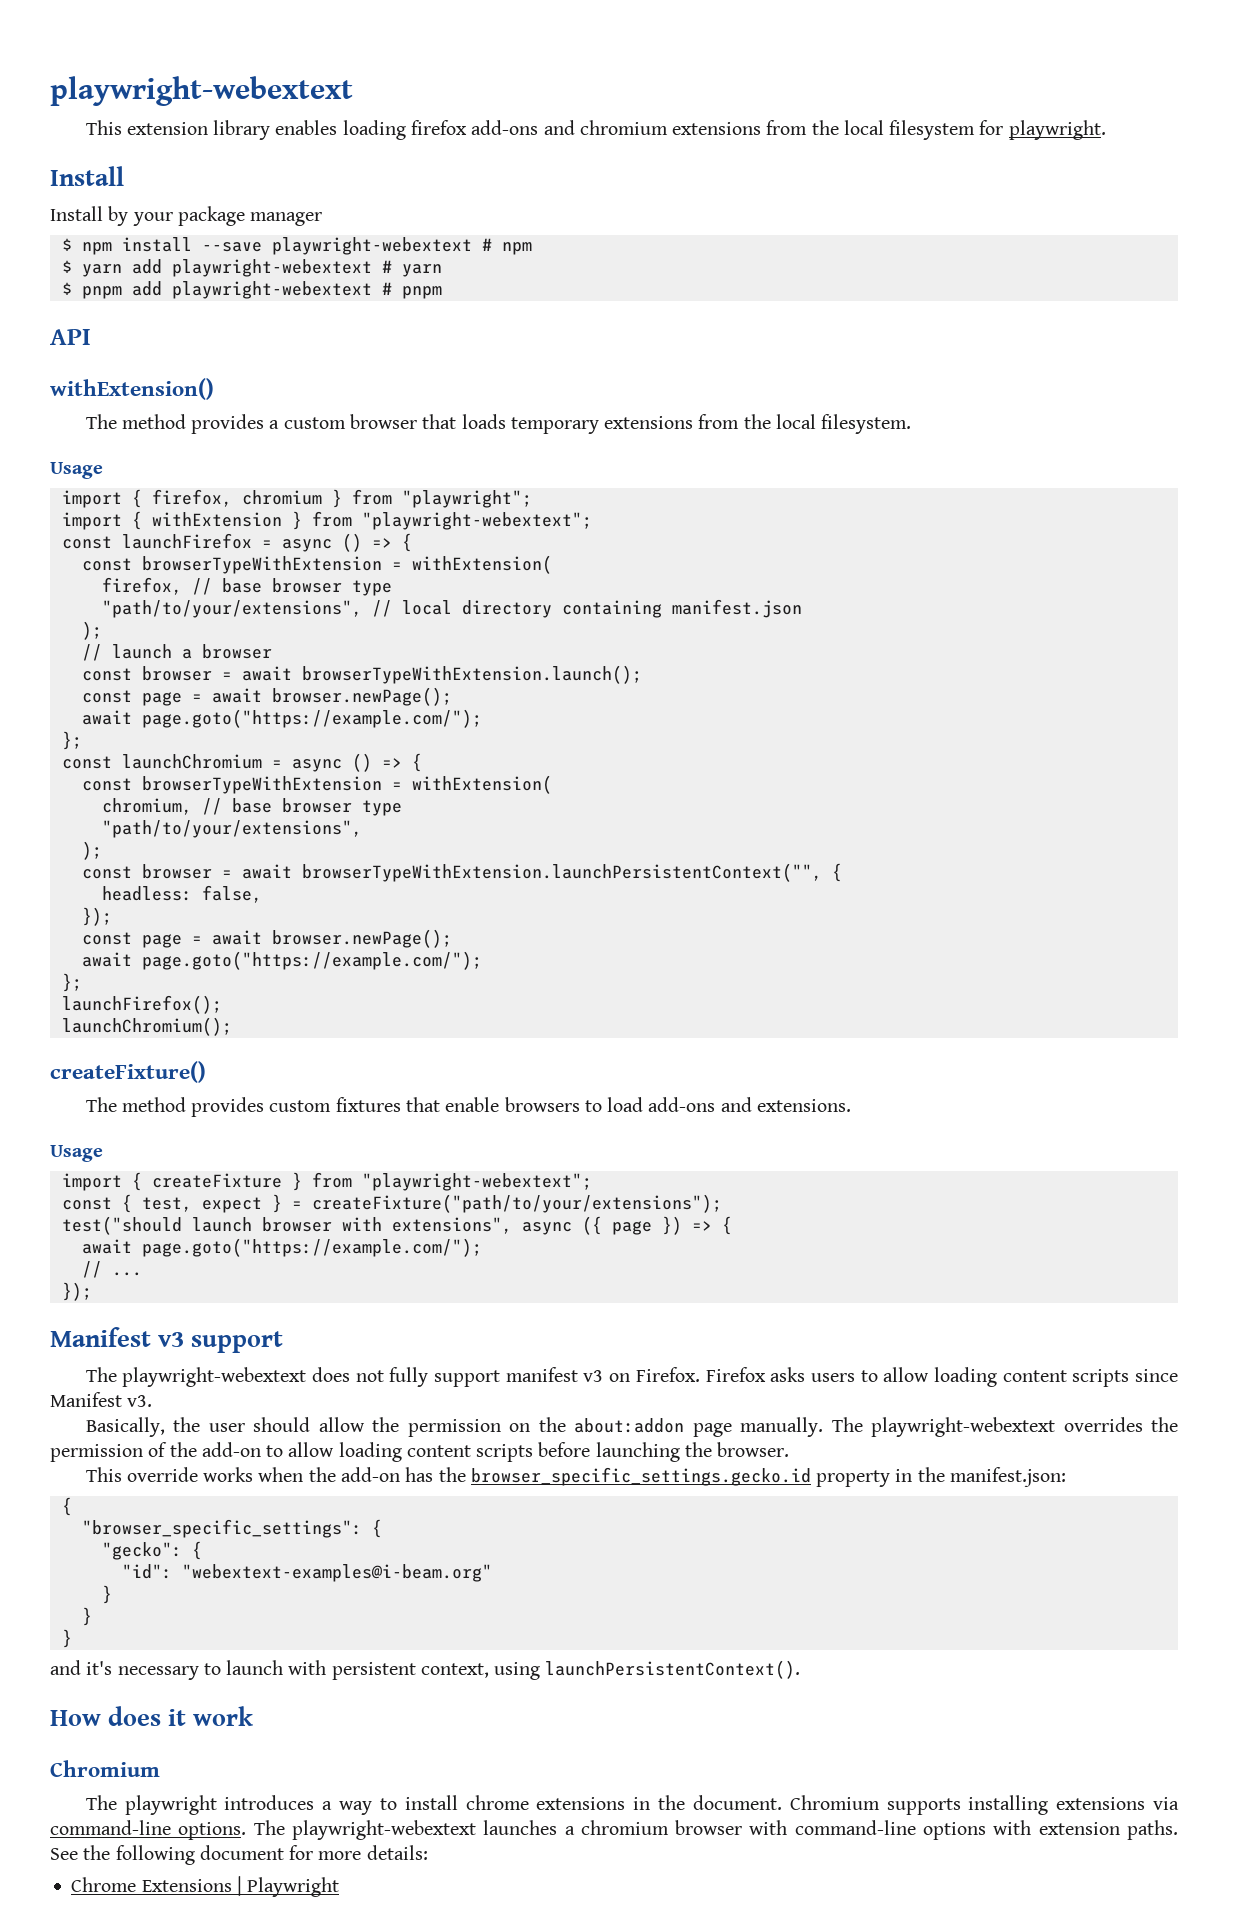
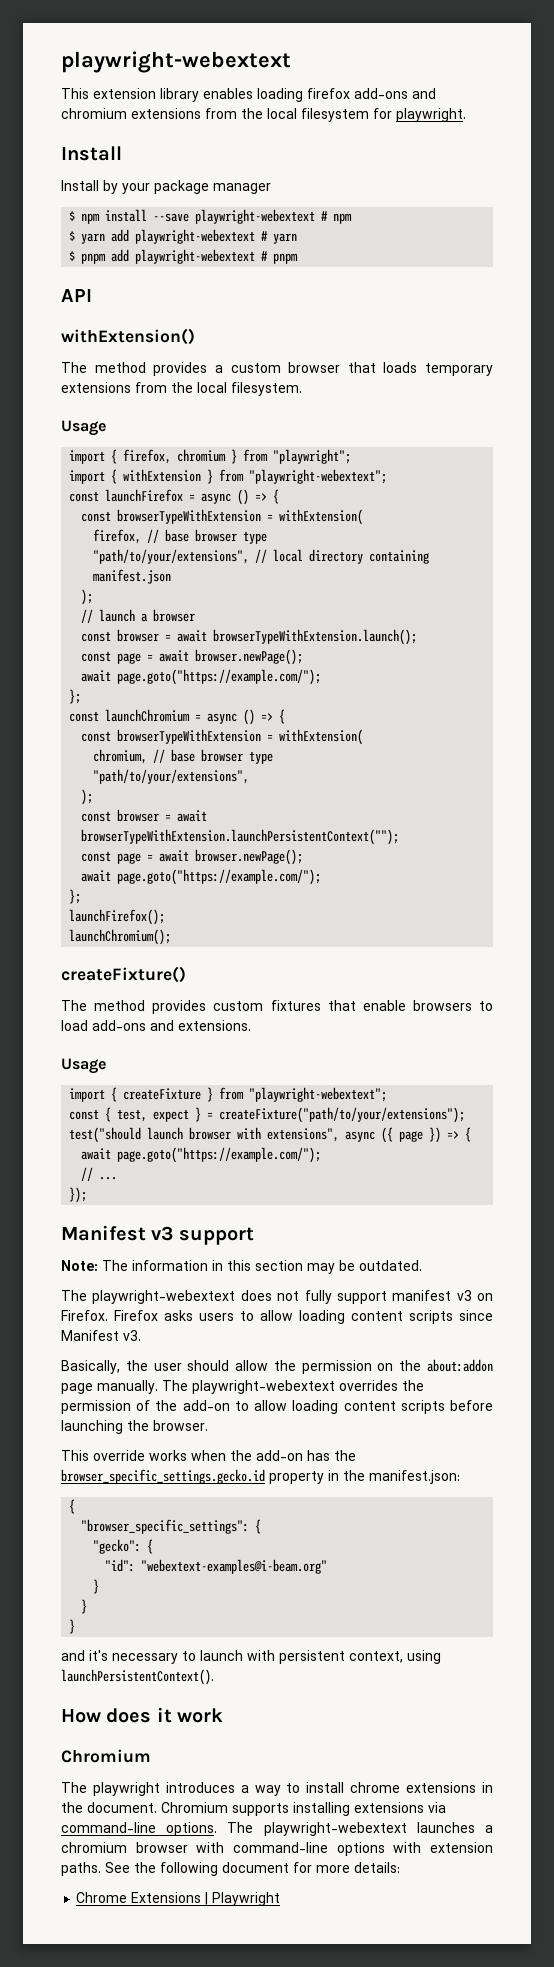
- const browser = await browserTypeWithExtension.launchPersistentContext("", {
- headless: false,
- });
+ const browser = await browserTypeWithExtension.launchPersistentContext("");
+ Note: The information in this section may be outdated.

